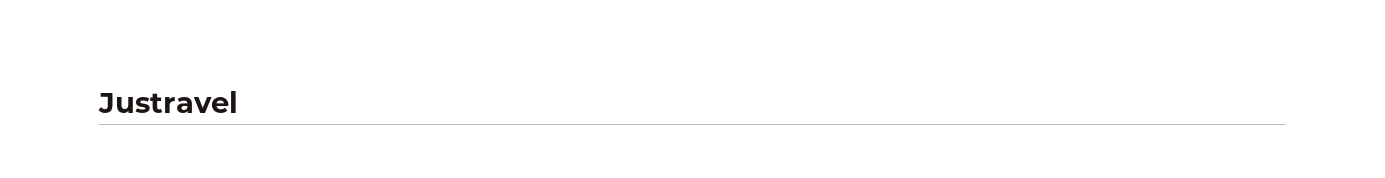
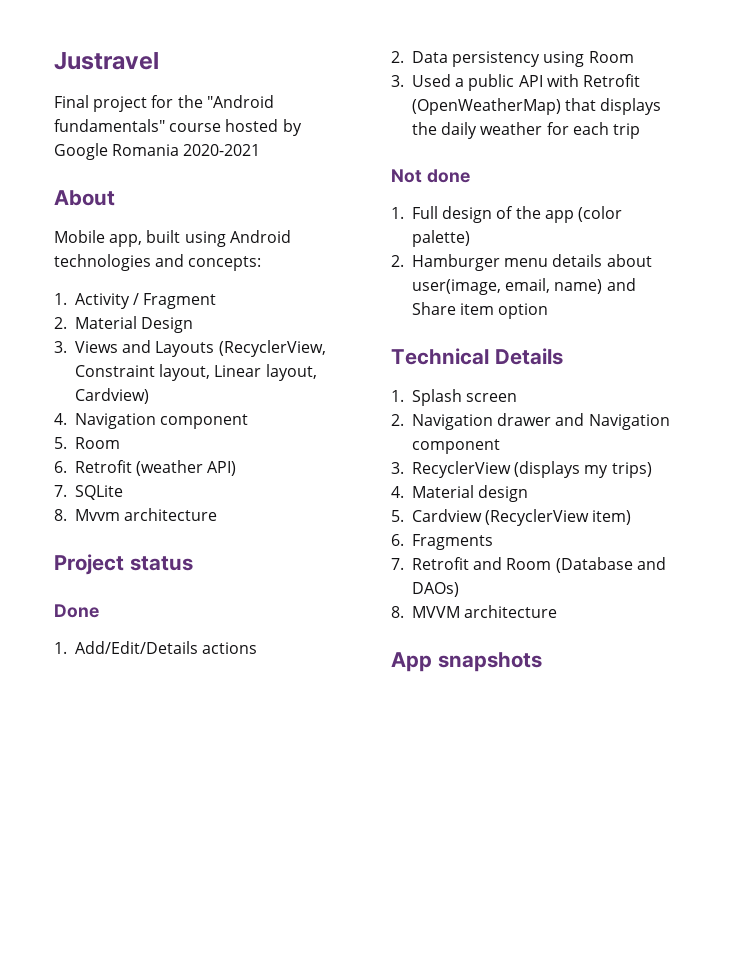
+ Final project for the "Android fundamentals" course hosted by Google Romania 2020-2021
+ About
+ Mobile app, built using Android technologies and concepts:
+ 1. Activity / Fragment
+ 2. Material Design
+ 3. Views and Layouts (RecyclerView, Constraint layout, Linear layout, Cardview)
+ 4. Navigation component
+ 5. Room
+ 6. Retrofit (weather API)
+ 7. SQLite
+ 8. Mvvm architecture
+ Project status
+ Done
+ 1. Add/Edit/Details actions
+ 2. Data persistency using Room
+ 3. Used a public API with Retrofit (OpenWeatherMap) that displays the daily weather for each trip
+ Not done
+ 1. Full design of the app (color palette)
+ 2. Hamburger menu details about user(image, email, name) and Share item option
+ Technical Details
+ 1. Splash screen
+ 2. Navigation drawer and Navigation component
+ 3. RecyclerView (displays my trips)
+ 4. Material design
+ 5. Cardview (RecyclerView item)
+ 6. Fragments
+ 7. Retrofit and Room (Database and DAOs)
+ 8. MVVM architecture
+ App snapshots

